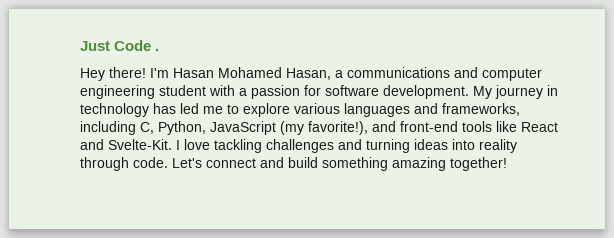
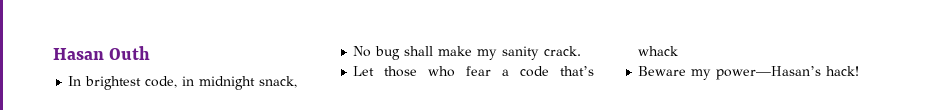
- Just Code .
- Hey there! I'm Hasan Mohamed Hasan, a communications and computer engineering student with a passion for software development. My journey in technology has led me to explore various languages and frameworks, including C, Python, JavaScript (my favorite!), and front-end tools like React and Svelte-Kit. I love tackling challenges and turning ideas into reality through code. Let's connect and build something amazing together!
+ Hasan Outh
+ In brightest code, in midnight snack,
+ No bug shall make my sanity crack.
+ Let those who fear a code that’s whack
+ Beware my power—Hasan’s hack!

